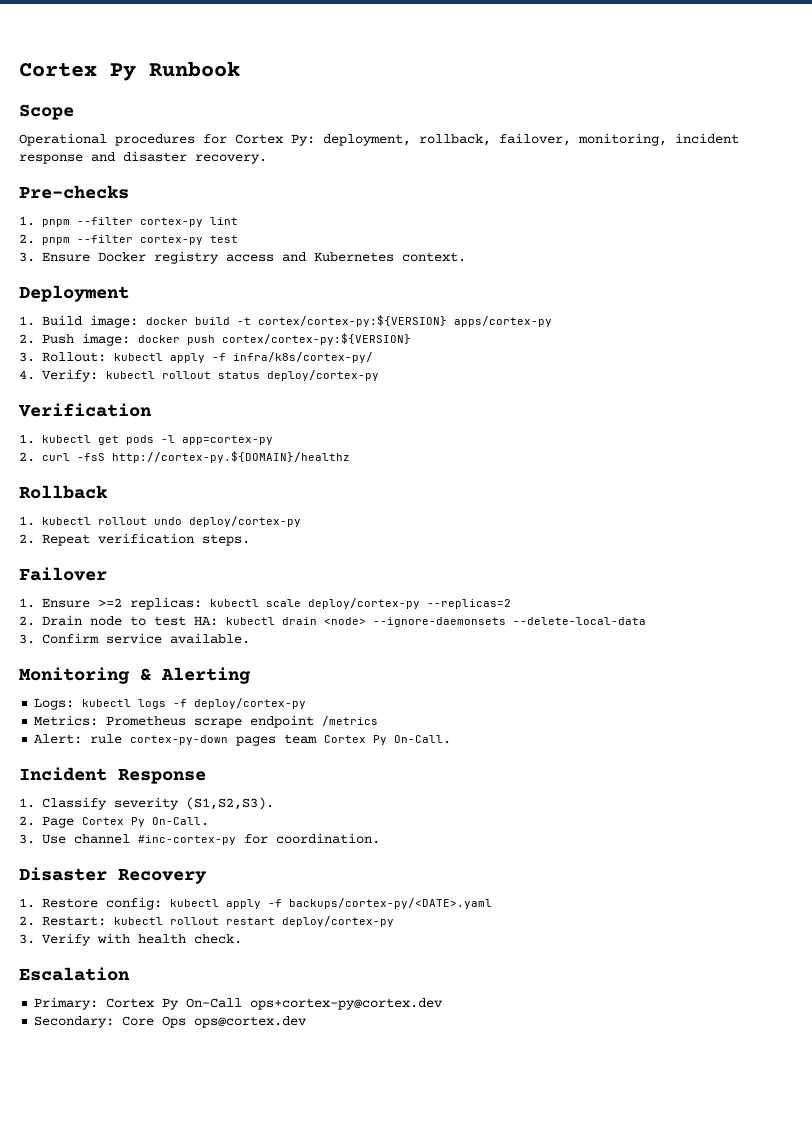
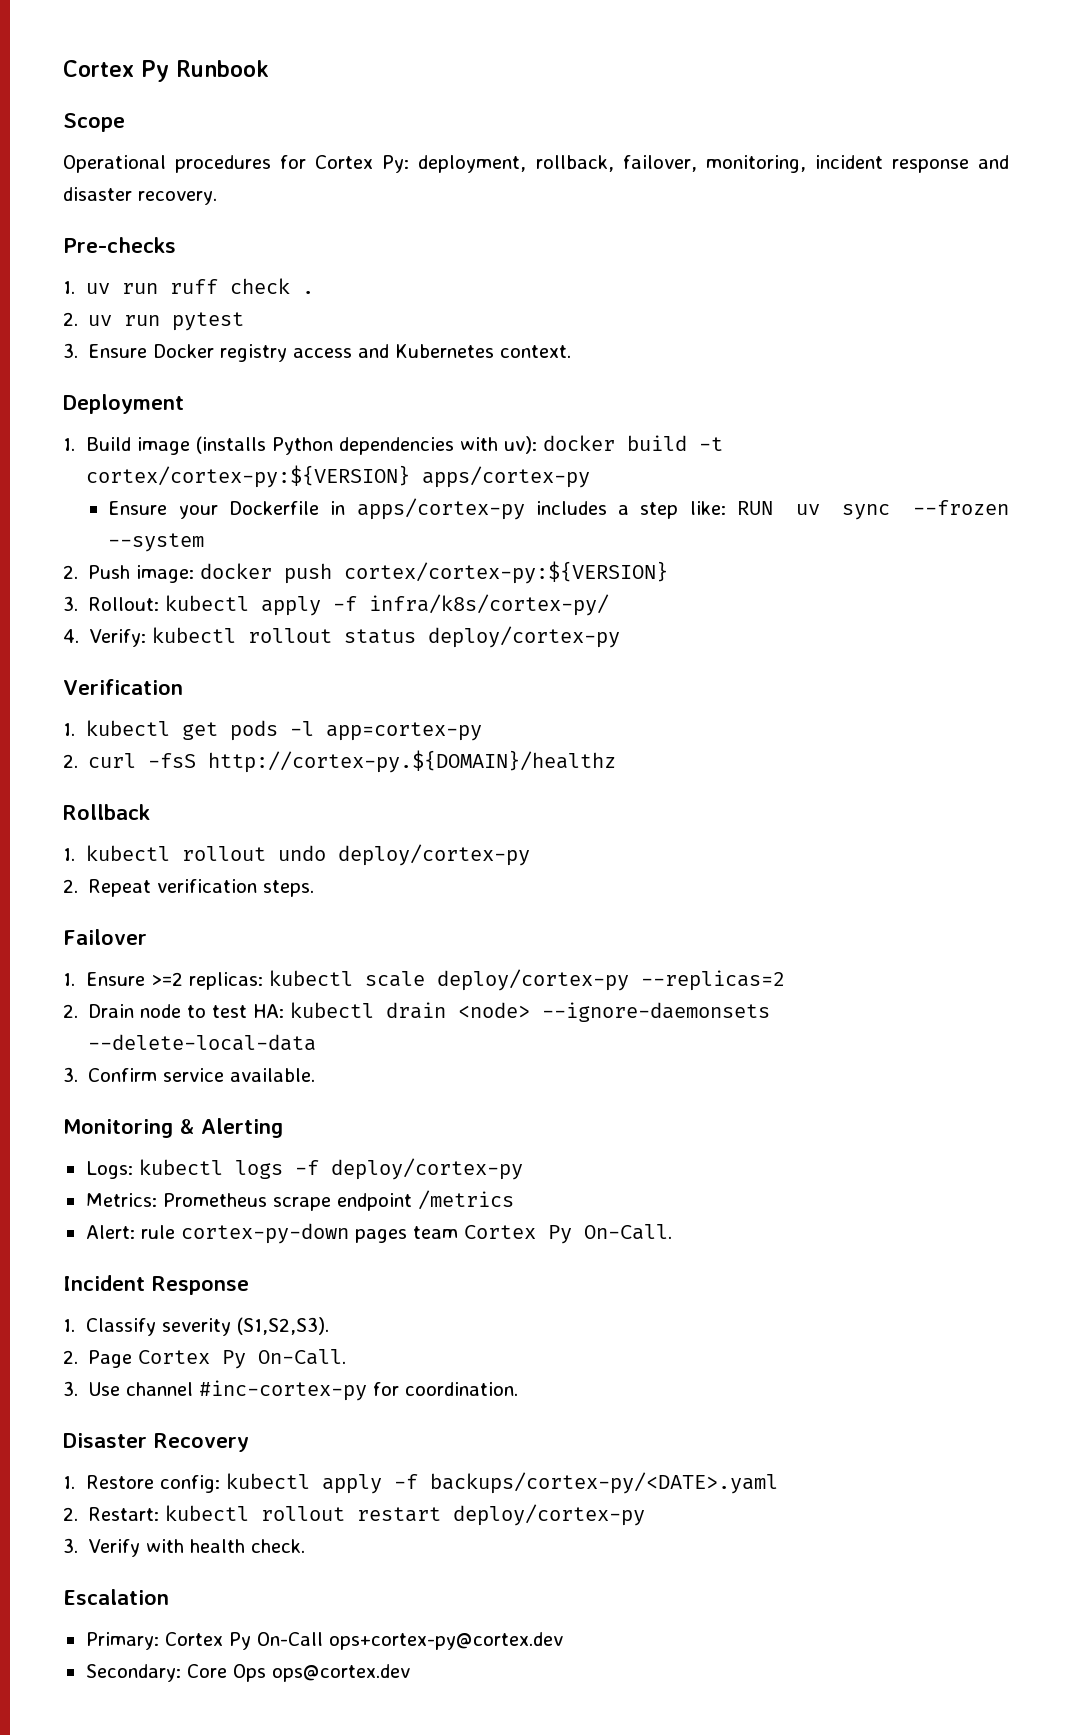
- 1. pnpm --filter cortex-py lint
- 2. pnpm --filter cortex-py test
+ 1. uv run ruff check .
+ 2. uv run pytest
- 1. Build image: docker build -t cortex/cortex-py:${VERSION} apps/cortex-py
+ 1. Build image (installs Python dependencies with uv): docker build -t cortex/cortex-py:${VERSION} apps/cortex-py
+ Ensure your Dockerfile in apps/cortex-py includes a step like: RUN uv sync --frozen --system

